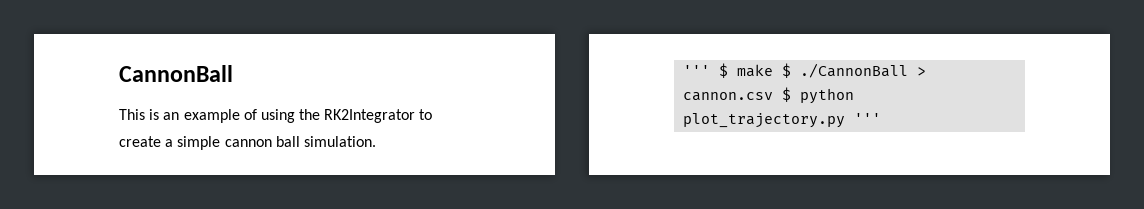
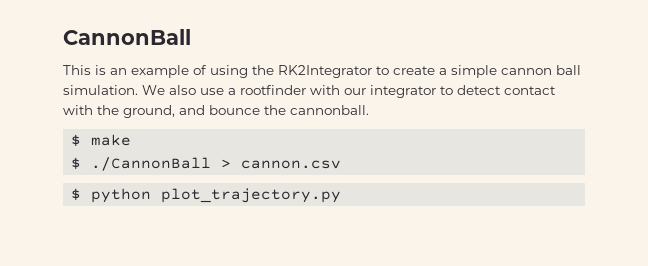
- This is an example of using the RK2Integrator to create a simple cannon ball simulation.
- ''' $ make $ ./CannonBall > cannon.csv $ python plot_trajectory.py '''
+ This is an example of using the RK2Integrator to create a simple cannon ball simulation. We also use a rootfinder with our integrator to detect contact with the ground, and bounce the cannonball.
+ $ make
+ $ ./CannonBall > cannon.csv
+ $ python plot_trajectory.py

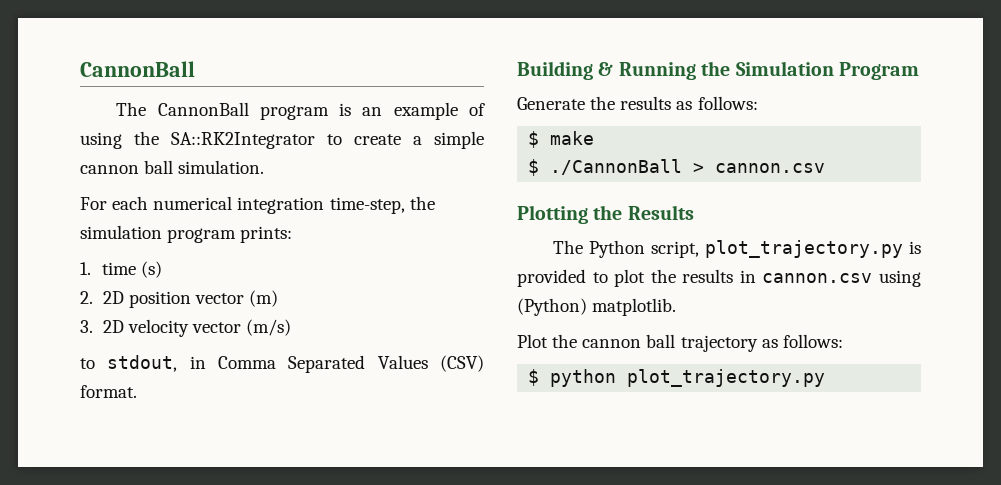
- This is an example of using the RK2Integrator to create a simple cannon ball simulation. We also use a rootfinder with our integrator to detect contact with the ground, and bounce the cannonball.
+ The CannonBall program is an example of using the SA::RK2Integrator to create a simple cannon ball simulation.
+ For each numerical integration time-step, the simulation program prints:
+ 1. time (s)
+ 2. 2D position vector (m)
+ 3. 2D velocity vector (m/s)
+ to stdout, in Comma Separated Values (CSV) format.
+ Building & Running the Simulation Program
+ Generate the results as follows:
+ Plotting the Results
+ The Python script, plot_trajectory.py is provided to plot the results in cannon.csv using (Python) matplotlib.
+ Plot the cannon ball trajectory as follows:

